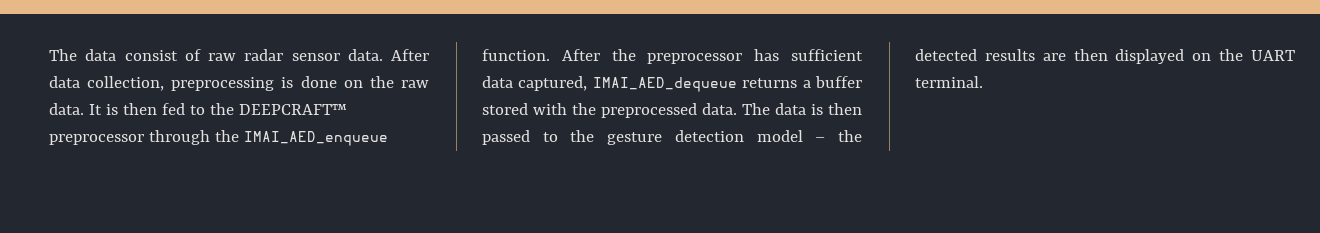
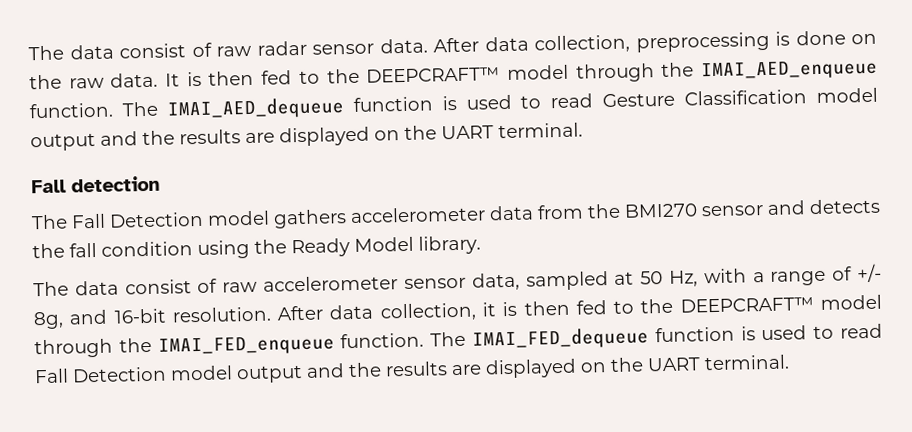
- It is then fed to the DEEPCRAFT™ preprocessor through the IMAI_AED_enqueue function.
+ It is then fed to the DEEPCRAFT™ model through the IMAI_AED_enqueue function.
- After the preprocessor has sufficient data captured, IMAI_AED_dequeue returns a buffer stored with the preprocessed data. The data is then passed to the gesture detection model – the detected results are then displayed on the UART terminal.
+ The IMAI_AED_dequeue function is used to read Gesture Classification model output and the results are displayed on the UART terminal.
+ Fall detection
+ The Fall Detection model gathers accelerometer data from the BMI270 sensor and detects the fall condition using the Ready Model library.
+ The data consist of raw accelerometer sensor data, sampled at 50 Hz, with a range of +/- 8g, and 16-bit resolution. After data collection, it is then fed to the DEEPCRAFT™ model through the IMAI_FED_enqueue function. The IMAI_FED_dequeue function is used to read Fall Detection model output and the results are displayed on the UART terminal.

